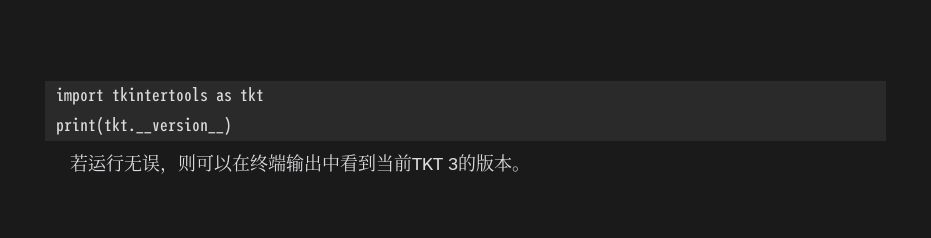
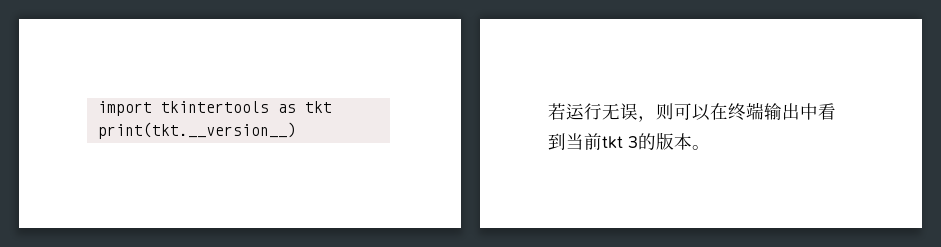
- 若运行无误，则可以在终端输出中看到当前TKT 3的版本。
+ 若运行无误，则可以在终端输出中看到当前tkt 3的版本。

